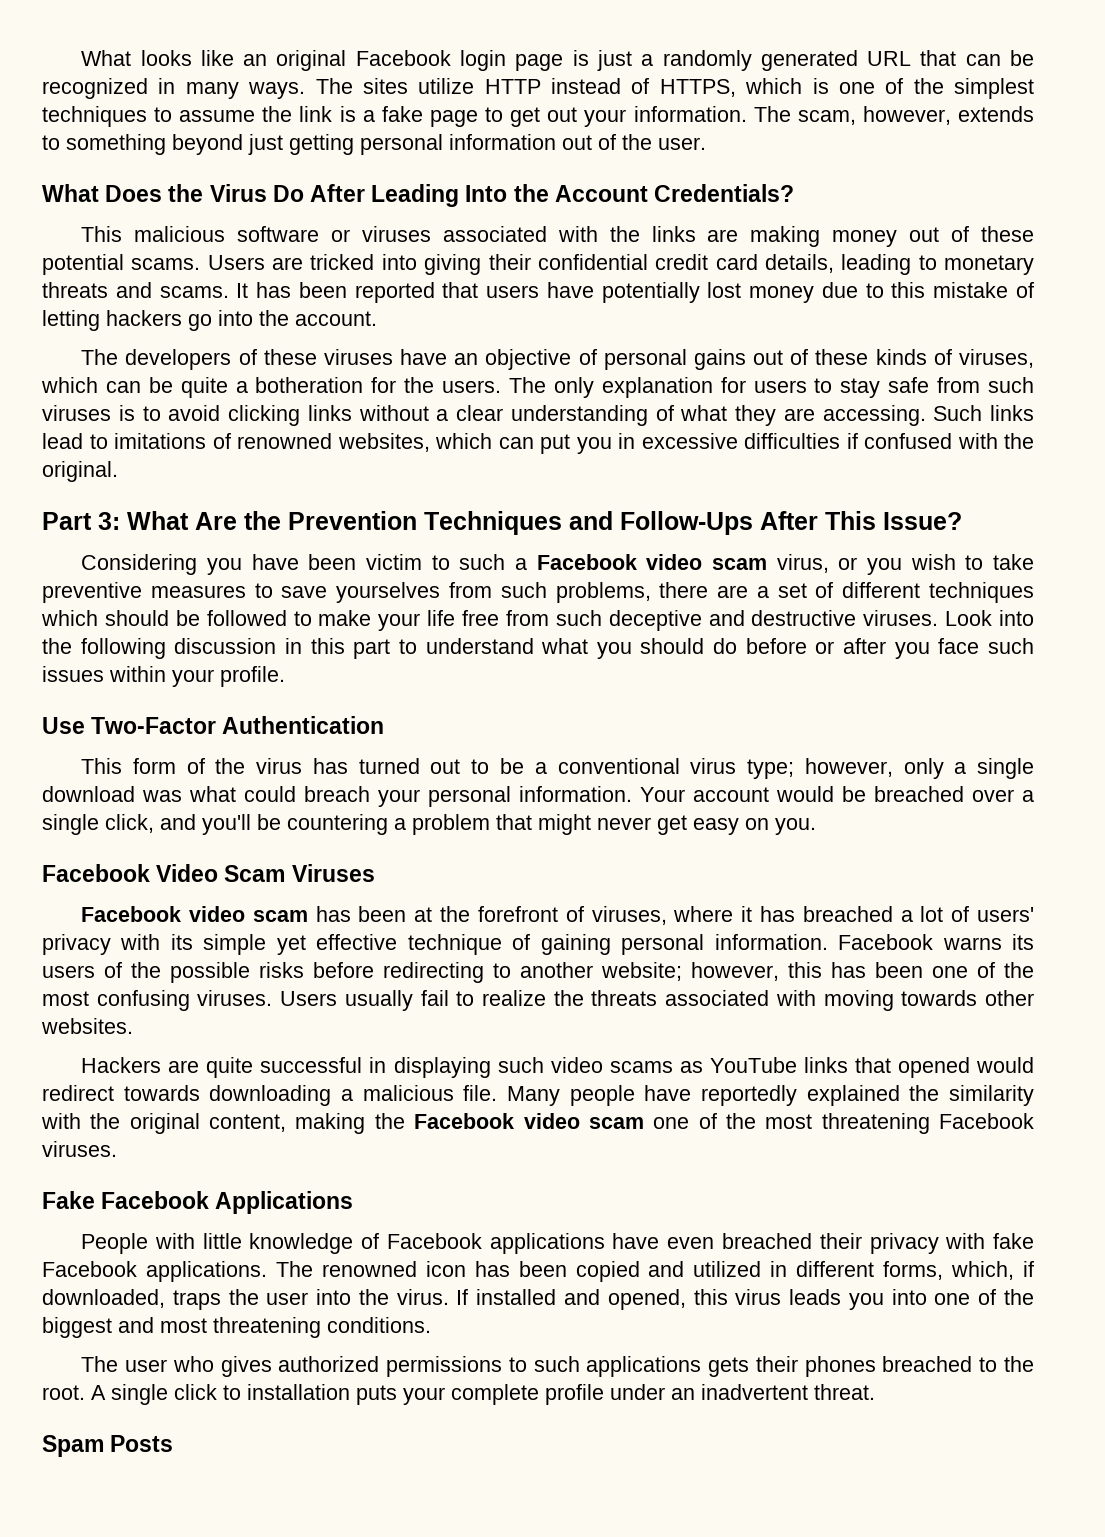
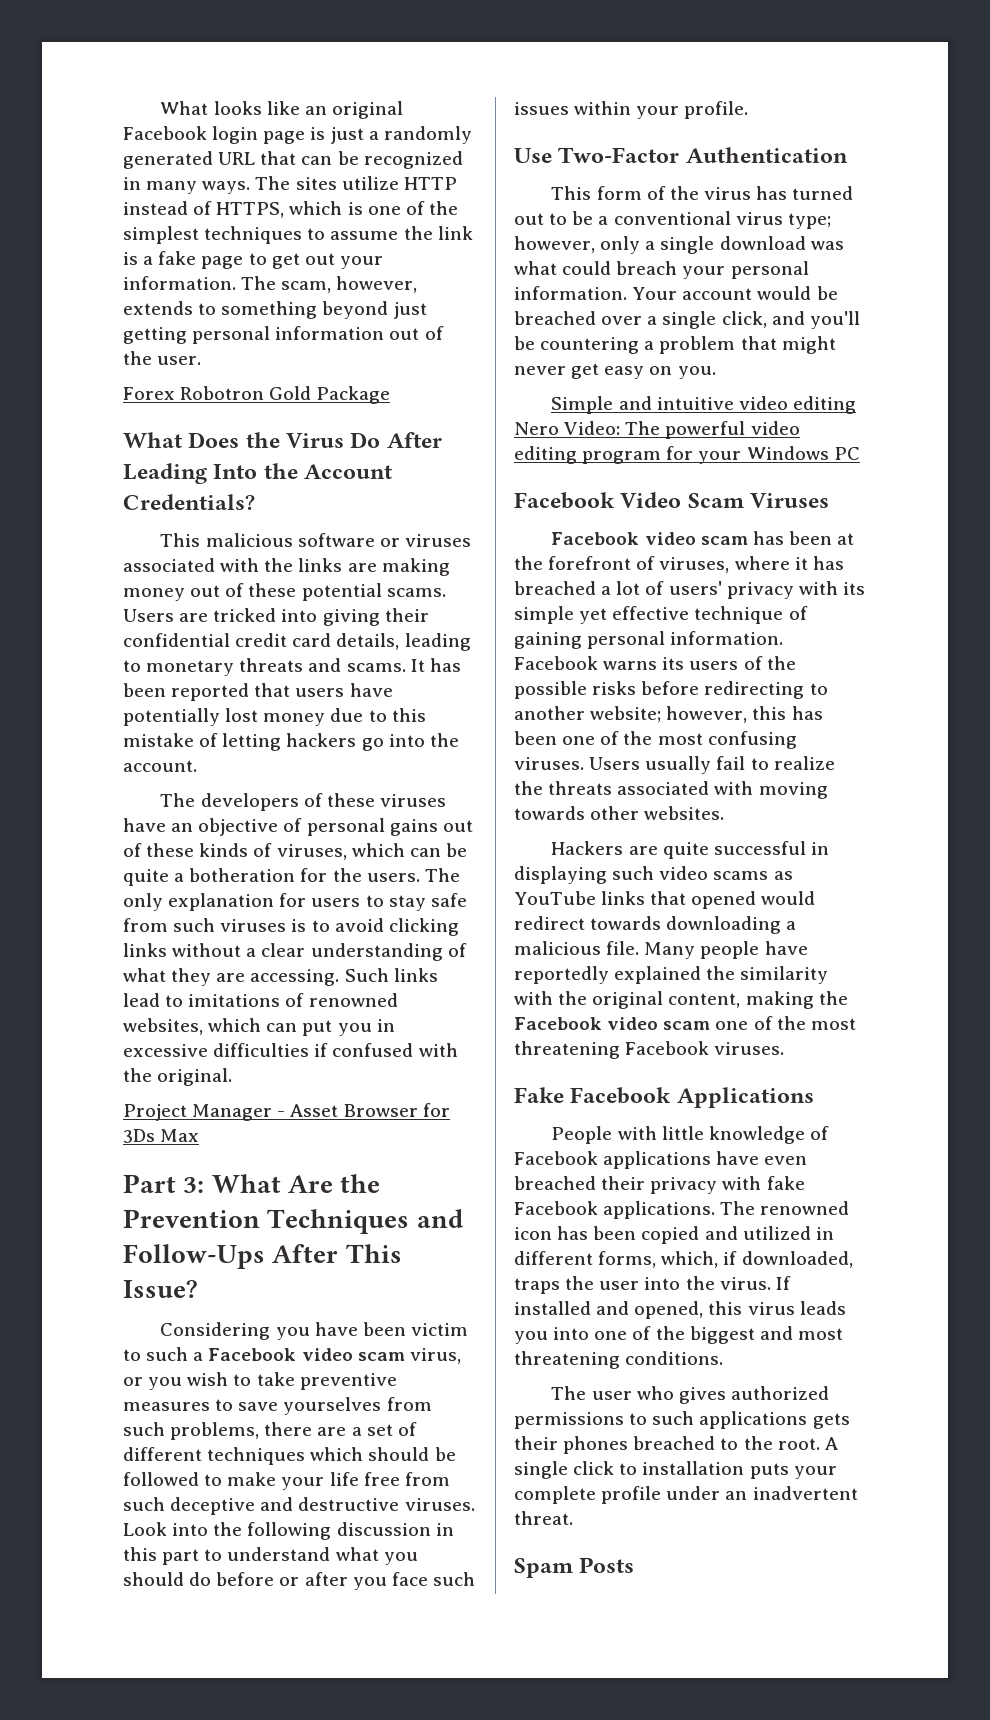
+ Forex Robotron Gold Package
+ Project Manager - Asset Browser for 3Ds Max
+ Simple and intuitive video editing Nero Video: The powerful video editing program for your Windows PC

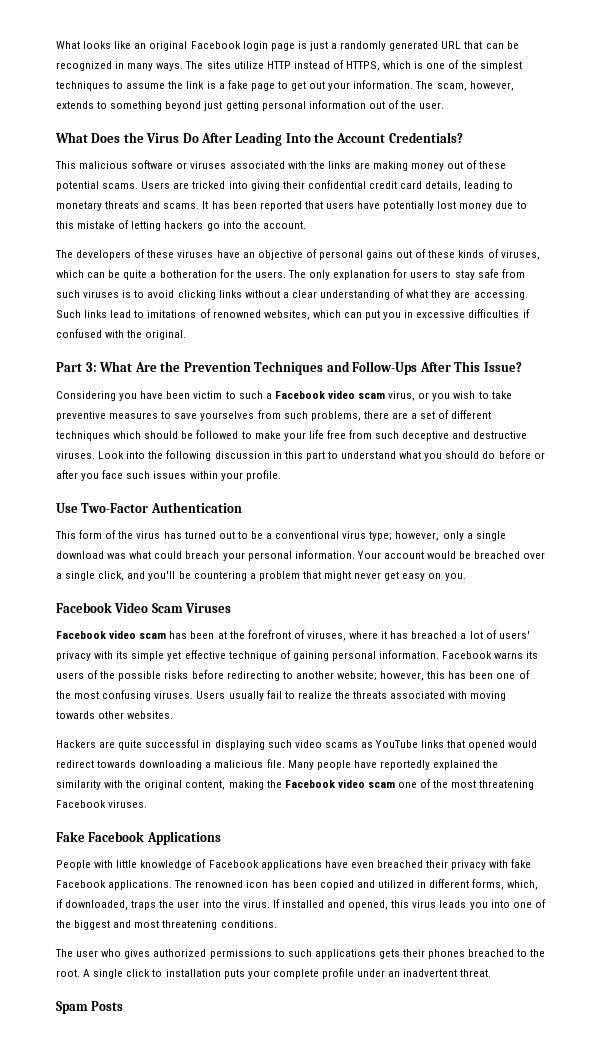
- Forex Robotron Gold Package
- Project Manager - Asset Browser for 3Ds Max
- Simple and intuitive video editing Nero Video: The powerful video editing program for your Windows PC

